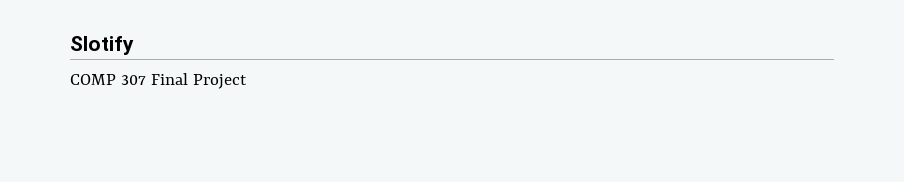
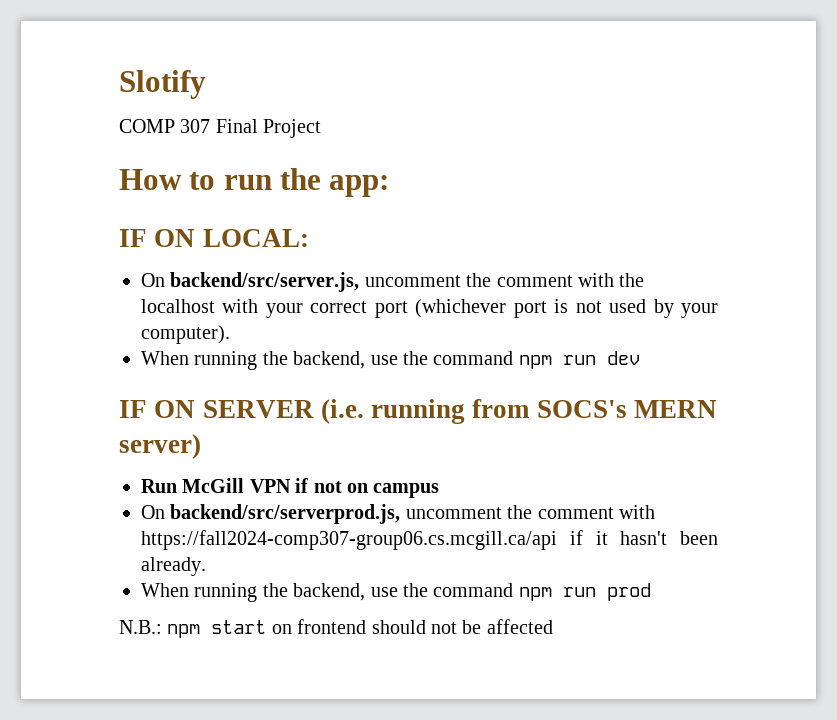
+ How to run the app:
+ IF ON LOCAL:
+ On backend/src/server.js, uncomment the comment with the localhost with your correct port (whichever port is not used by your computer).
+ When running the backend, use the command npm run dev
+ IF ON SERVER (i.e. running from SOCS's MERN server)
+ Run McGill VPN if not on campus
+ On backend/src/serverprod.js, uncomment the comment with https://fall2024-comp307-group06.cs.mcgill.ca/api if it hasn't been already.
+ When running the backend, use the command npm run prod
+ N.B.: npm start on frontend should not be affected

